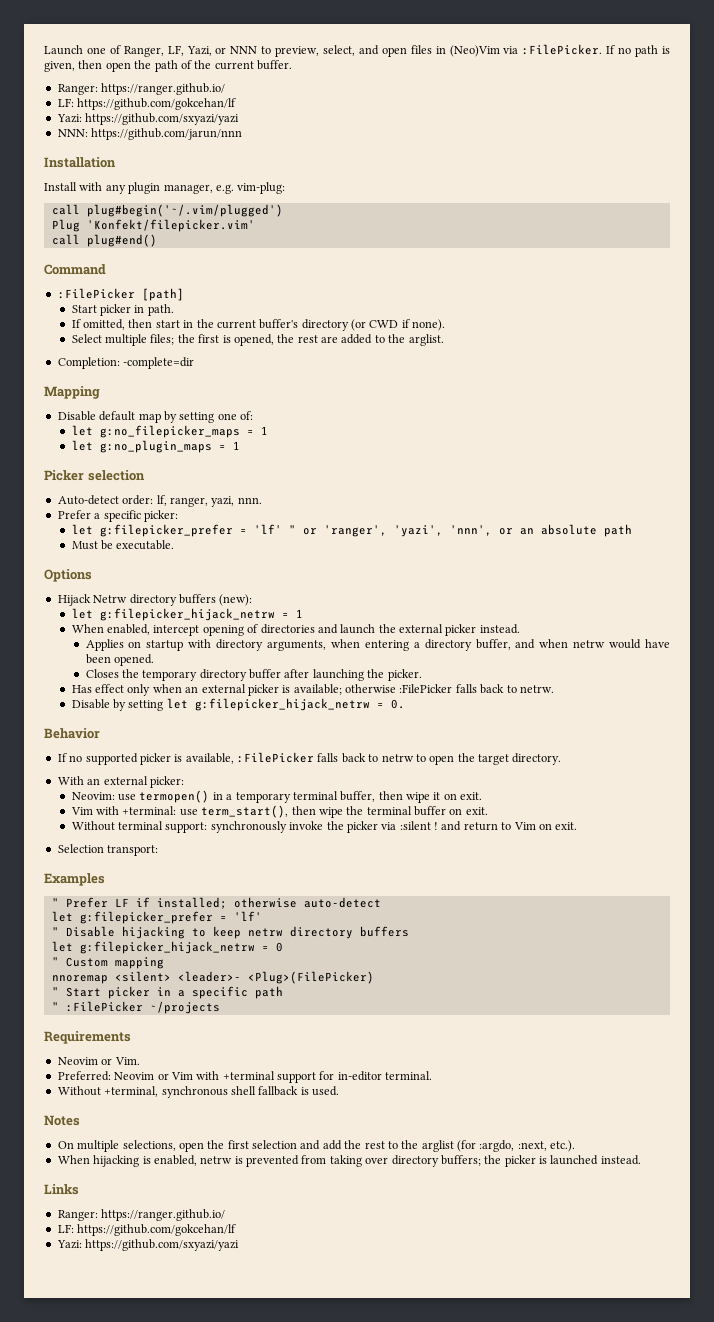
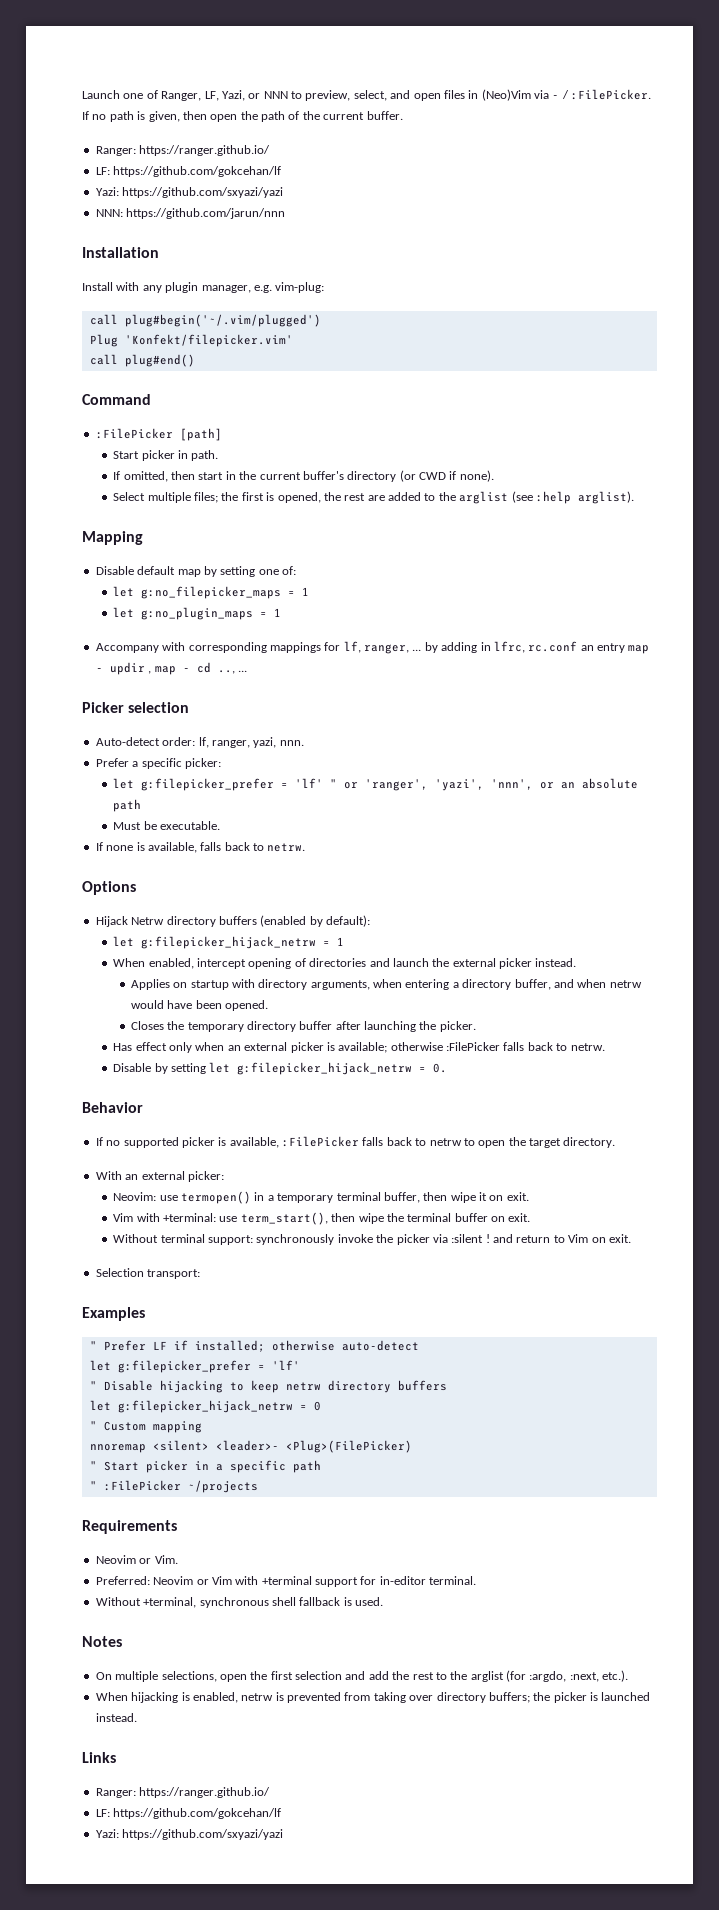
- Launch one of Ranger, LF, Yazi, or NNN to preview, select, and open files in (Neo)Vim via :FilePicker.
+ Launch one of Ranger, LF, Yazi, or NNN to preview, select, and open files in (Neo)Vim via - / :FilePicker.
- Select multiple files; the first is opened, the rest are added to the arglist.
- Completion: -complete=dir
+ Select multiple files; the first is opened, the rest are added to the arglist (see :help arglist).
+ Accompany with corresponding mappings for lf, ranger, ... by adding in lfrc, rc.conf an entry map - updir , map - cd .., ...
+ If none is available, falls back to netrw.
- Hijack Netrw directory buffers (new):
+ Hijack Netrw directory buffers (enabled by default):

